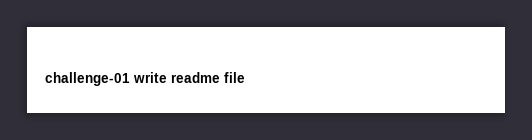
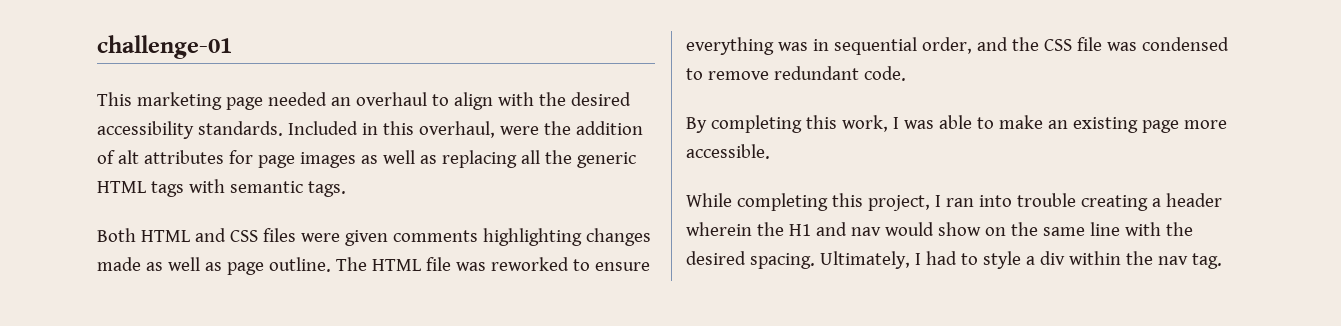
- challenge-01 write readme file
+ challenge-01
+ This marketing page needed an overhaul to align with the desired accessibility standards. Included in this overhaul, were the addition of alt attributes for page images as well as replacing all the generic HTML tags with semantic tags.
+ Both HTML and CSS files were given comments highlighting changes made as well as page outline. The HTML file was reworked to ensure everything was in sequential order, and the CSS file was condensed to remove redundant code.
+ By completing this work, I was able to make an existing page more accessible.
+ While completing this project, I ran into trouble creating a header wherein the H1 and nav would show on the same line with the desired spacing. Ultimately, I had to style a div within the nav tag.

